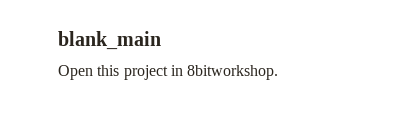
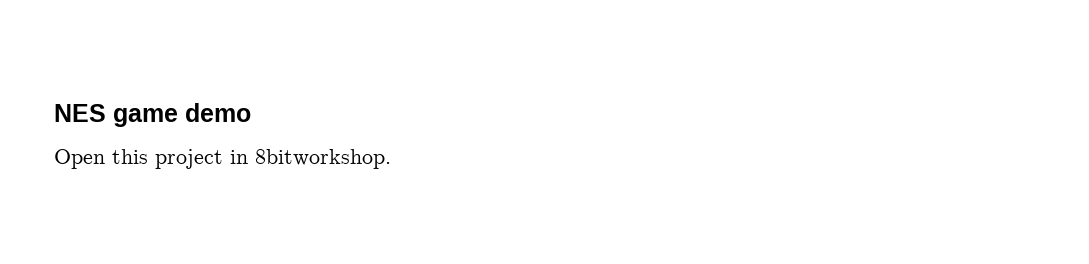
- blank_main
+ NES game demo

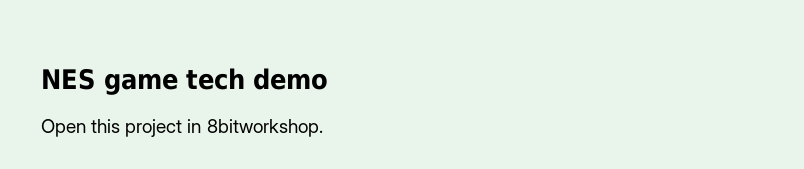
- NES game demo
+ NES game tech demo

